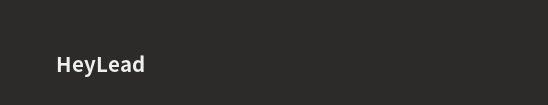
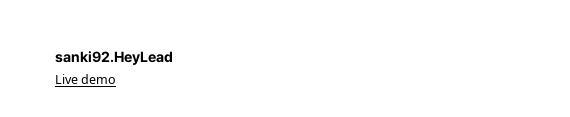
- HeyLead
+ sanki92.HeyLead
+ Live demo

